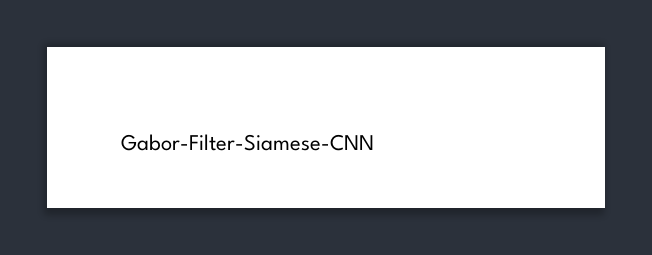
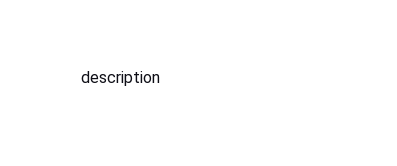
- Gabor-Filter-Siamese-CNN
+ description

